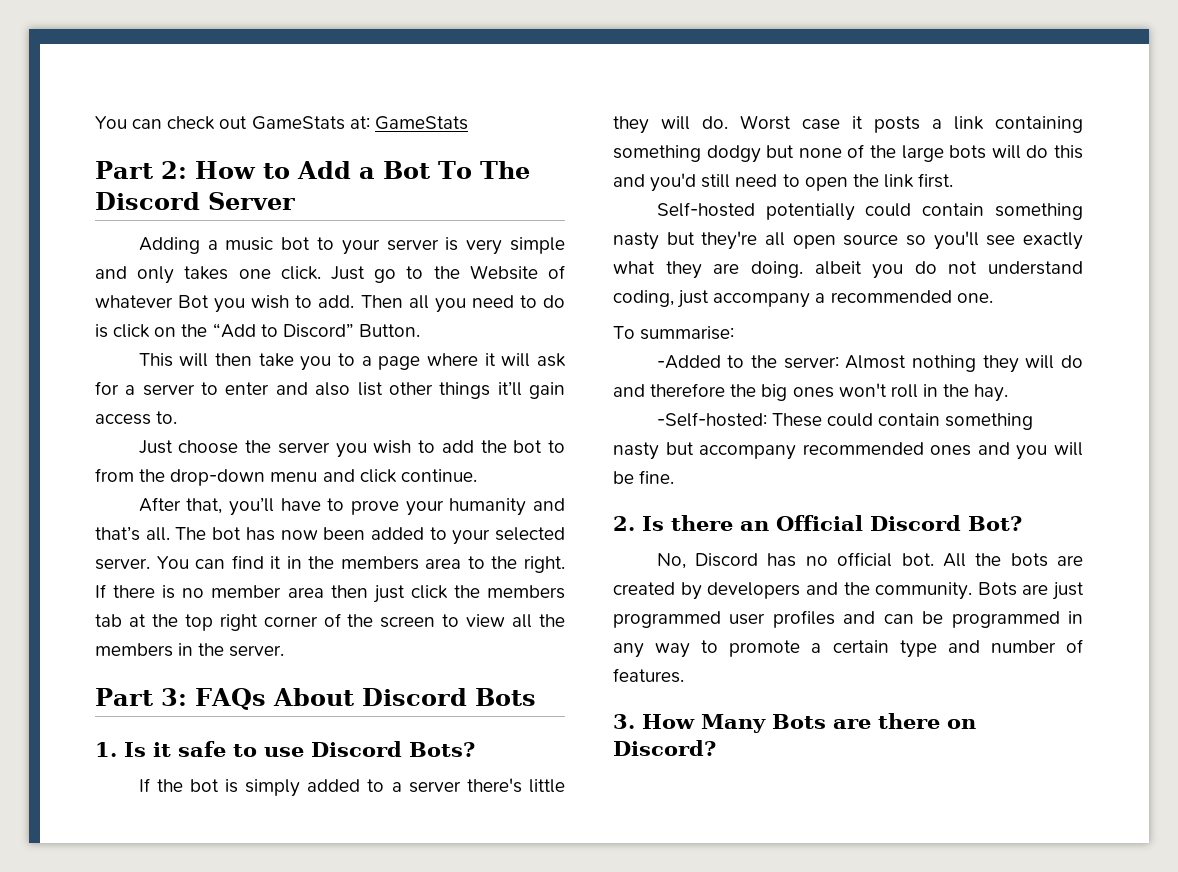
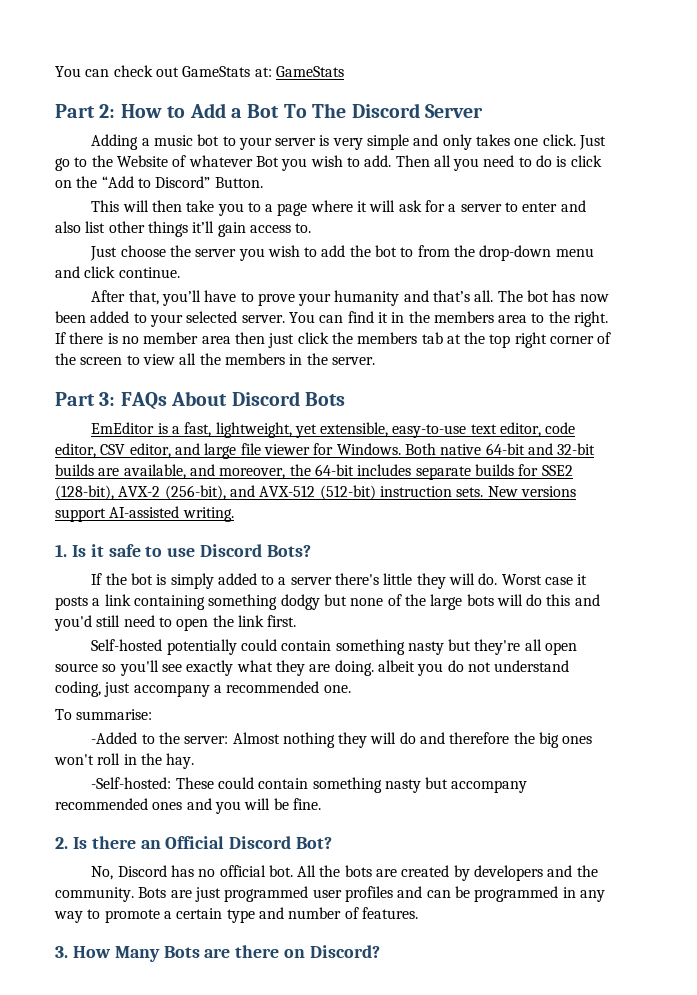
+ EmEditor is a fast, lightweight, yet extensible, easy-to-use text editor, code editor, CSV editor, and large file viewer for Windows. Both native 64-bit and 32-bit builds are available, and moreover, the 64-bit includes separate builds for SSE2 (128-bit), AVX-2 (256-bit), and AVX-512 (512-bit) instruction sets. New versions support AI-assisted writing.

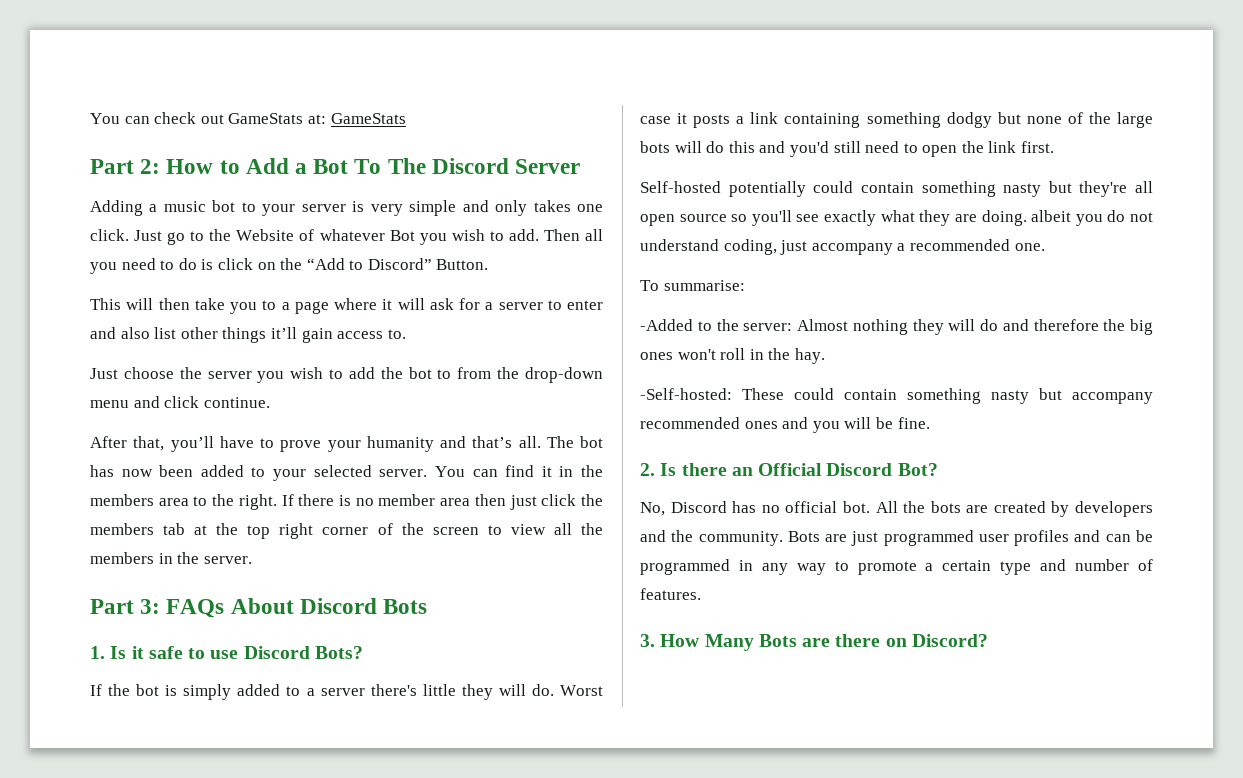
- EmEditor is a fast, lightweight, yet extensible, easy-to-use text editor, code editor, CSV editor, and large file viewer for Windows. Both native 64-bit and 32-bit builds are available, and moreover, the 64-bit includes separate builds for SSE2 (128-bit), AVX-2 (256-bit), and AVX-512 (512-bit) instruction sets. New versions support AI-assisted writing.

